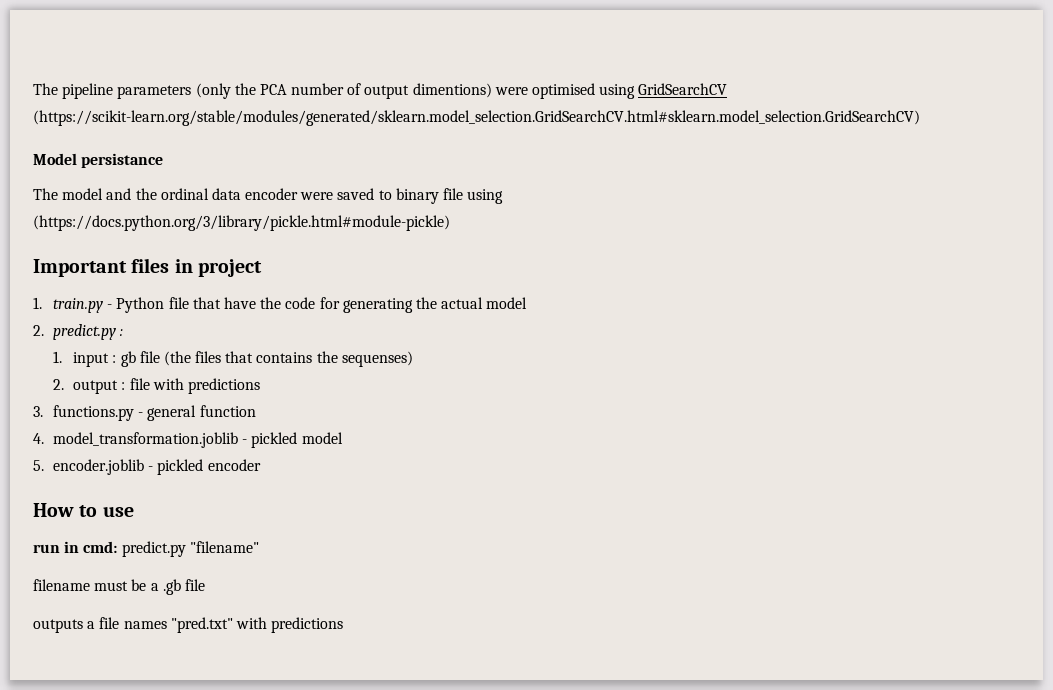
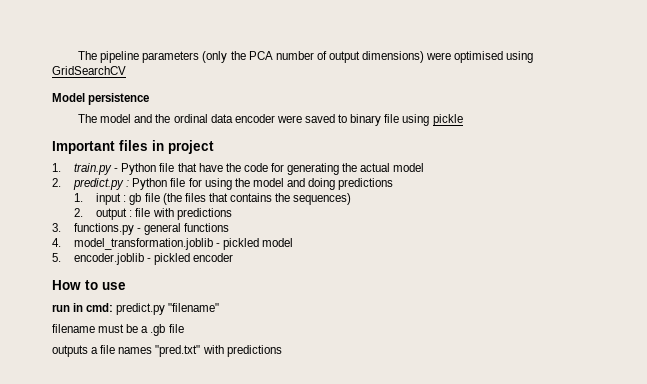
- The pipeline parameters (only the PCA number of output dimentions) were optimised using GridSearchCV (https://scikit-learn.org/stable/modules/generated/sklearn.model_selection.GridSearchCV.html#sklearn.model_selection.GridSearchCV)
+ The pipeline parameters (only the PCA number of output dimensions) were optimised using GridSearchCV
- Model persistance
+ Model persistence
- The model and the ordinal data encoder were saved to binary file using
- (https://docs.python.org/3/library/pickle.html#module-pickle)
+ The model and the ordinal data encoder were saved to binary file using pickle
- 2. predict.py :
+ 2. predict.py : Python file for using the model and doing predictions
- 1. input : gb file (the files that contains the sequenses)
+ 1. input : gb file (the files that contains the sequences)
- 3. functions.py - general function
+ 3. functions.py - general functions

